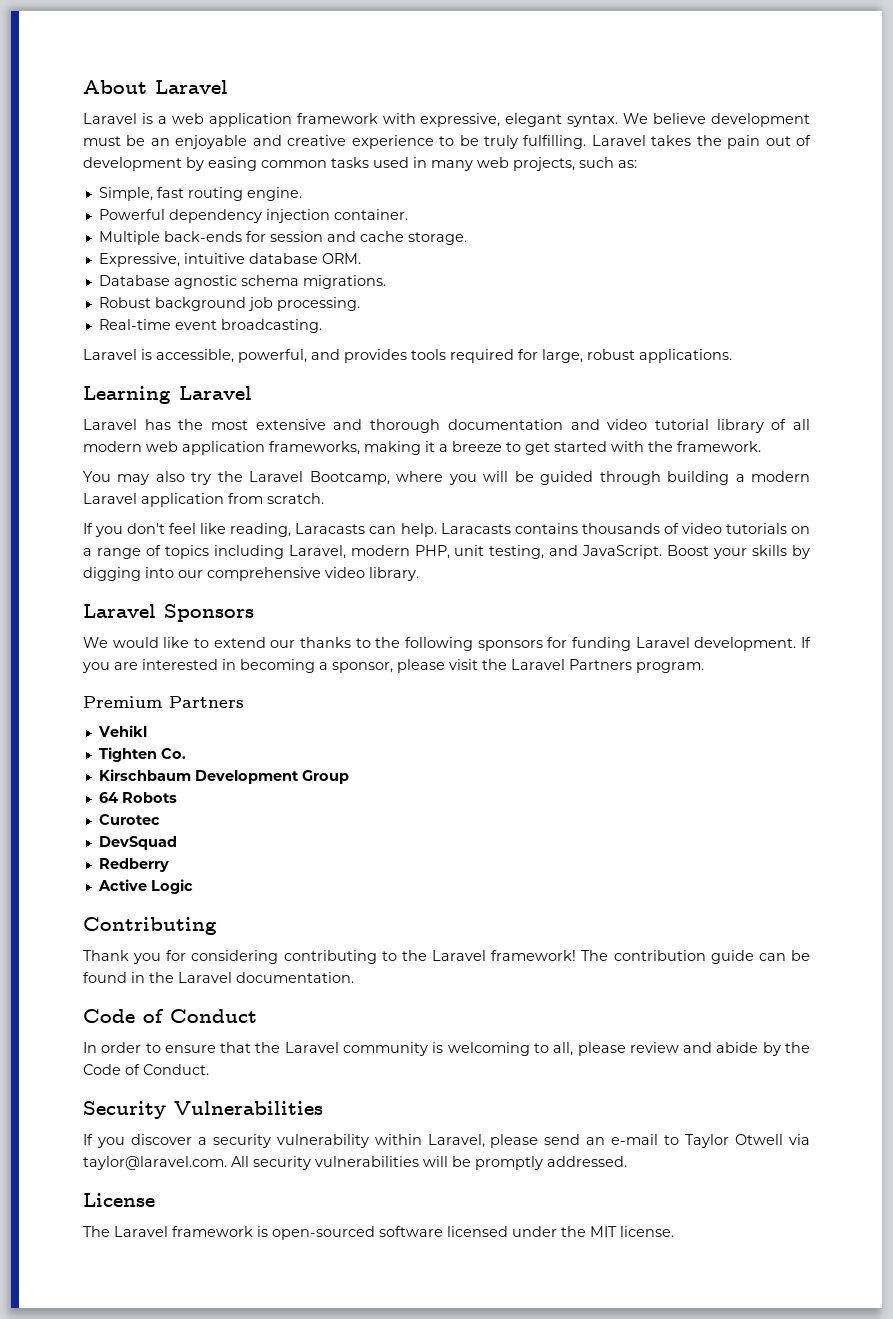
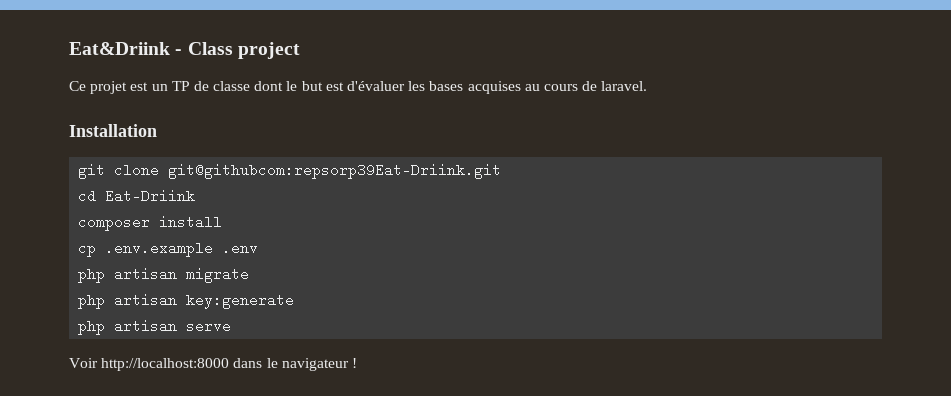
- About Laravel
- Laravel is a web application framework with expressive, elegant syntax. We believe development must be an enjoyable and creative experience to be truly fulfilling. Laravel takes the pain out of development by easing common tasks used in many web projects, such as:
- Simple, fast routing engine.
- Powerful dependency injection container.
- Multiple back-ends for session and cache storage.
- Expressive, intuitive database ORM.
- Database agnostic schema migrations.
- Robust background job processing.
- Real-time event broadcasting.
- Laravel is accessible, powerful, and provides tools required for large, robust applications.
- Learning Laravel
- Laravel has the most extensive and thorough documentation and video tutorial library of all modern web application frameworks, making it a breeze to get started with the framework.
- You may also try the Laravel Bootcamp, where you will be guided through building a modern Laravel application from scratch.
- If you don't feel like reading, Laracasts can help. Laracasts contains thousands of video tutorials on a range of topics including Laravel, modern PHP, unit testing, and JavaScript. Boost your skills by digging into our comprehensive video library.
- Laravel Sponsors
- We would like to extend our thanks to the following sponsors for funding Laravel development. If you are interested in becoming a sponsor, please visit the Laravel Partners program.
- Premium Partners
- Vehikl
- Tighten Co.
- Kirschbaum Development Group
- 64 Robots
- Curotec
- DevSquad
- Redberry
- Active Logic
- Contributing
- Thank you for considering contributing to the Laravel framework! The contribution guide can be found in the Laravel documentation.
- Code of Conduct
- In order to ensure that the Laravel community is welcoming to all, please review and abide by the Code of Conduct.
- Security Vulnerabilities
- If you discover a security vulnerability within Laravel, please send an e-mail to Taylor Otwell via taylor@laravel.com. All security vulnerabilities will be promptly addressed.
- License
- The Laravel framework is open-sourced software licensed under the MIT license.
+ Eat&Driink - Class project
+ Ce projet est un TP de classe dont le but est d'évaluer les bases acquises au cours de laravel.
+ Installation
+ git clone git@githubcom:repsorp39Eat-Driink.git
+ cd Eat-Driink
+ composer install
+ cp .env.example .env
+ php artisan migrate
+ php artisan key:generate
+ php artisan serve
+ Voir http://localhost:8000 dans le navigateur !

